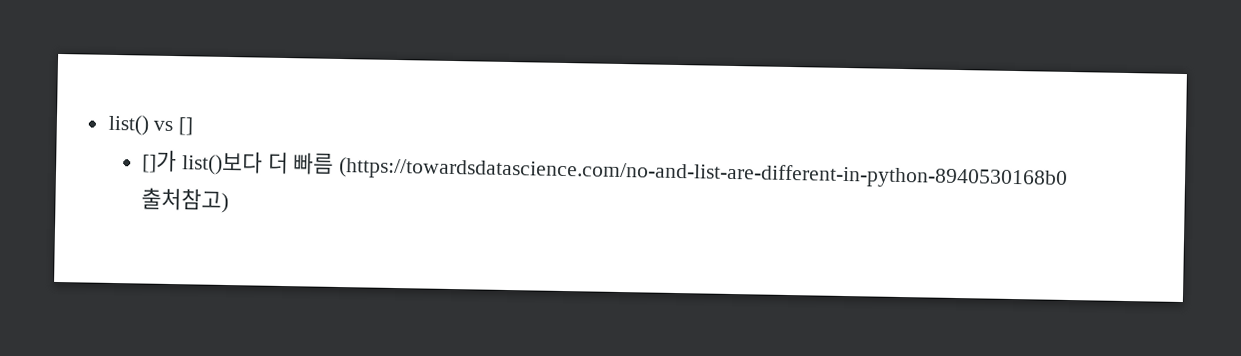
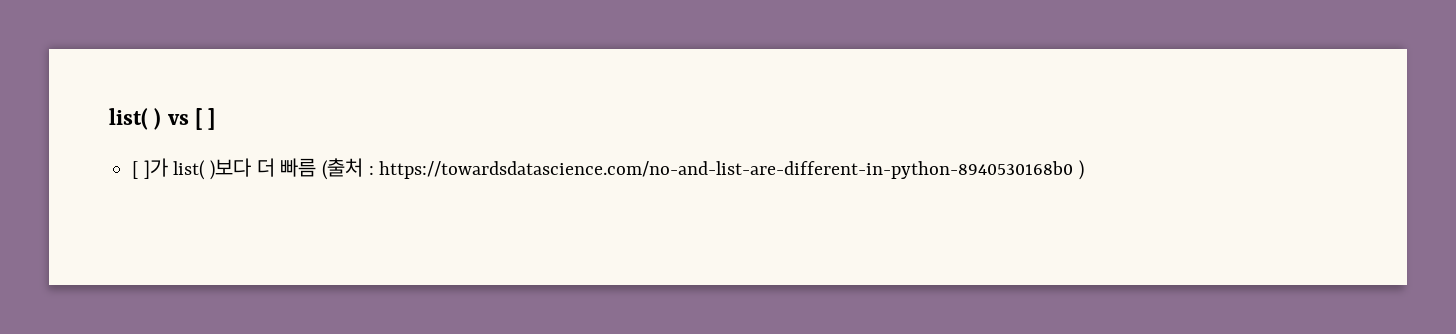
- list() vs []
- []가 list()보다 더 빠름 (https://towardsdatascience.com/no-and-list-are-different-in-python-8940530168b0 출처참고)
+ list( ) vs [ ]
+ [ ]가 list( )보다 더 빠름 (출처 : https://towardsdatascience.com/no-and-list-are-different-in-python-8940530168b0 )

